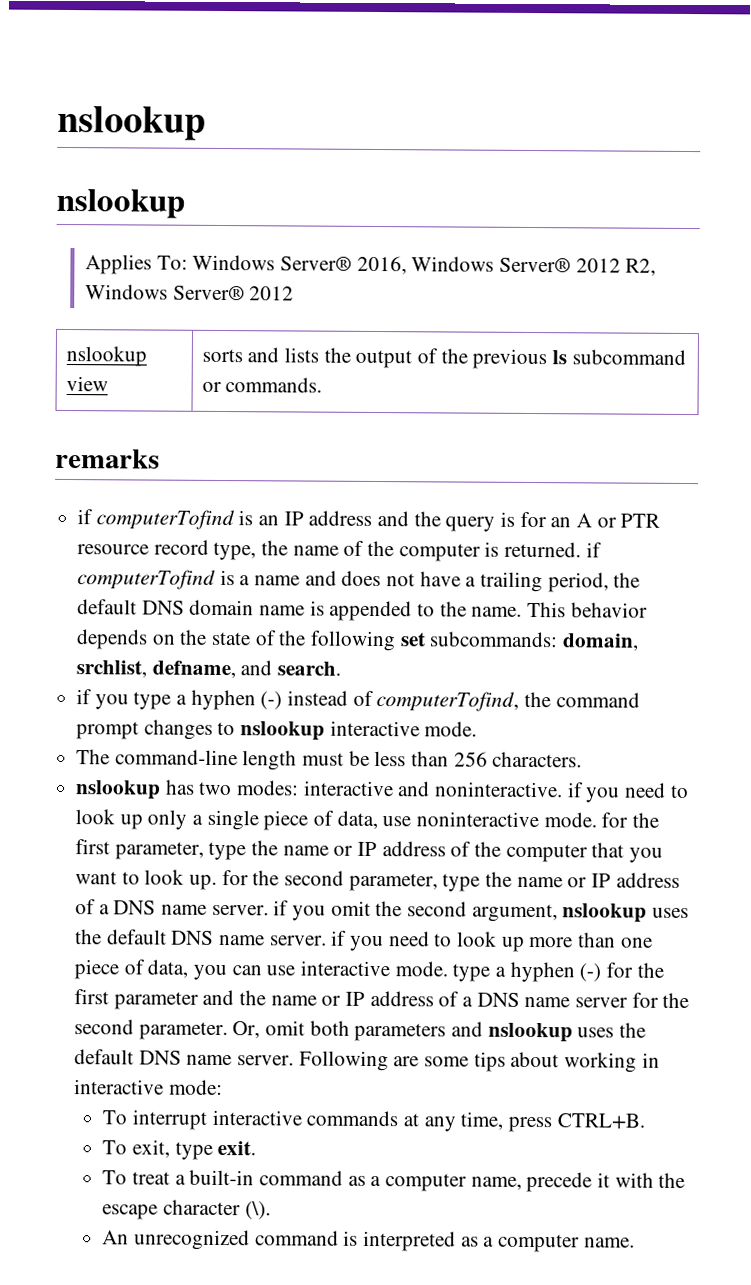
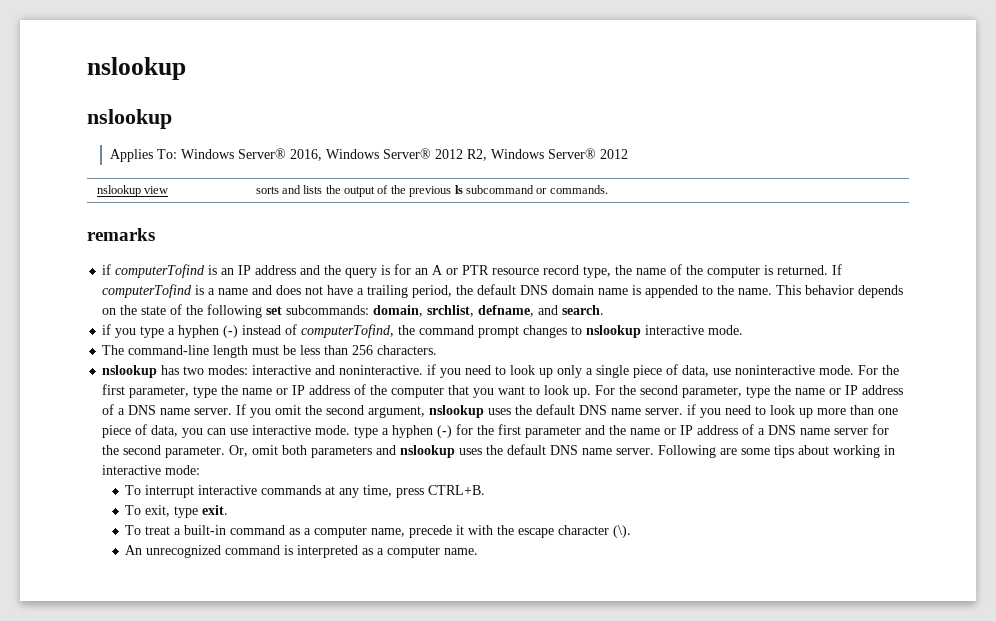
- if computerTofind is an IP address and the query is for an A or PTR resource record type, the name of the computer is returned. if computerTofind is a name and does not have a trailing period, the default DNS domain name is appended to the name.
+ if computerTofind is an IP address and the query is for an A or PTR resource record type, the name of the computer is returned. If computerTofind is a name and does not have a trailing period, the default DNS domain name is appended to the name.
- interactive and noninteractive. if you need to look up only a single piece of data, use noninteractive mode. for the first parameter, type the name or IP address of the computer that you want to look up. for the second parameter, type the name or IP address of a DNS name server. if you omit the second argument, nslookup uses the default DNS name server. if you need to look up more than one piece of data, you can use interactive mode. type a hyphen (-) for the first parameter and the name or IP address of a DNS name server for the second parameter.
+ interactive and noninteractive. if you need to look up only a single piece of data, use noninteractive mode. For the first parameter, type the name or IP address of the computer that you want to look up. For the second parameter, type the name or IP address of a DNS name server. If you omit the second argument, nslookup uses the default DNS name server. if you need to look up more than one piece of data, you can use interactive mode. type a hyphen (-) for the first parameter and the name or IP address of a DNS name server for the second parameter.

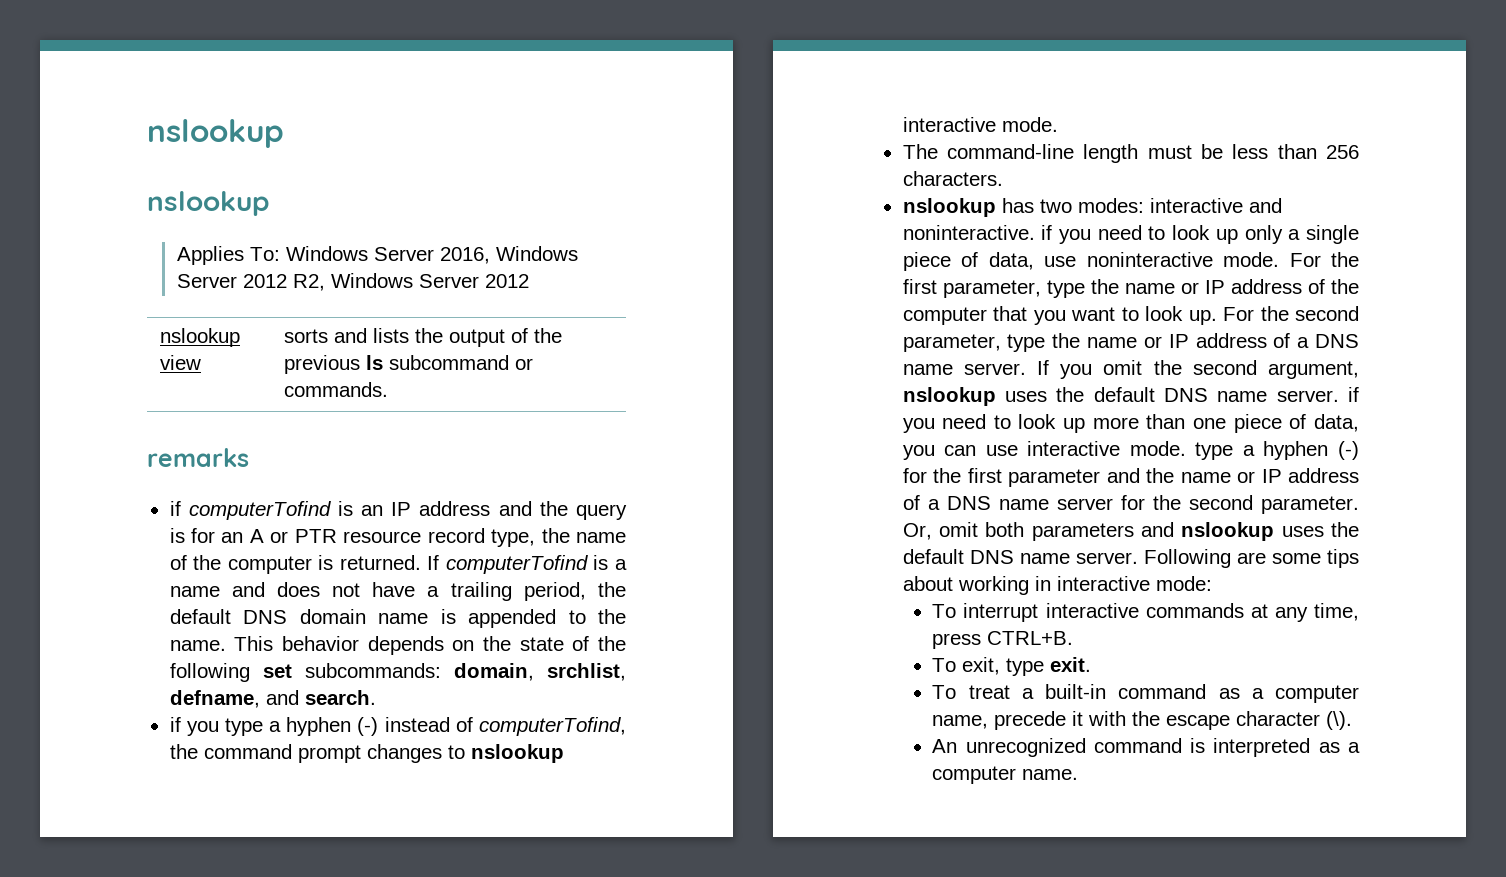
- Applies To: Windows Server® 2016, Windows Server® 2012 R2, Windows Server® 2012
+ Applies To: Windows Server 2016, Windows Server 2012 R2, Windows Server 2012

